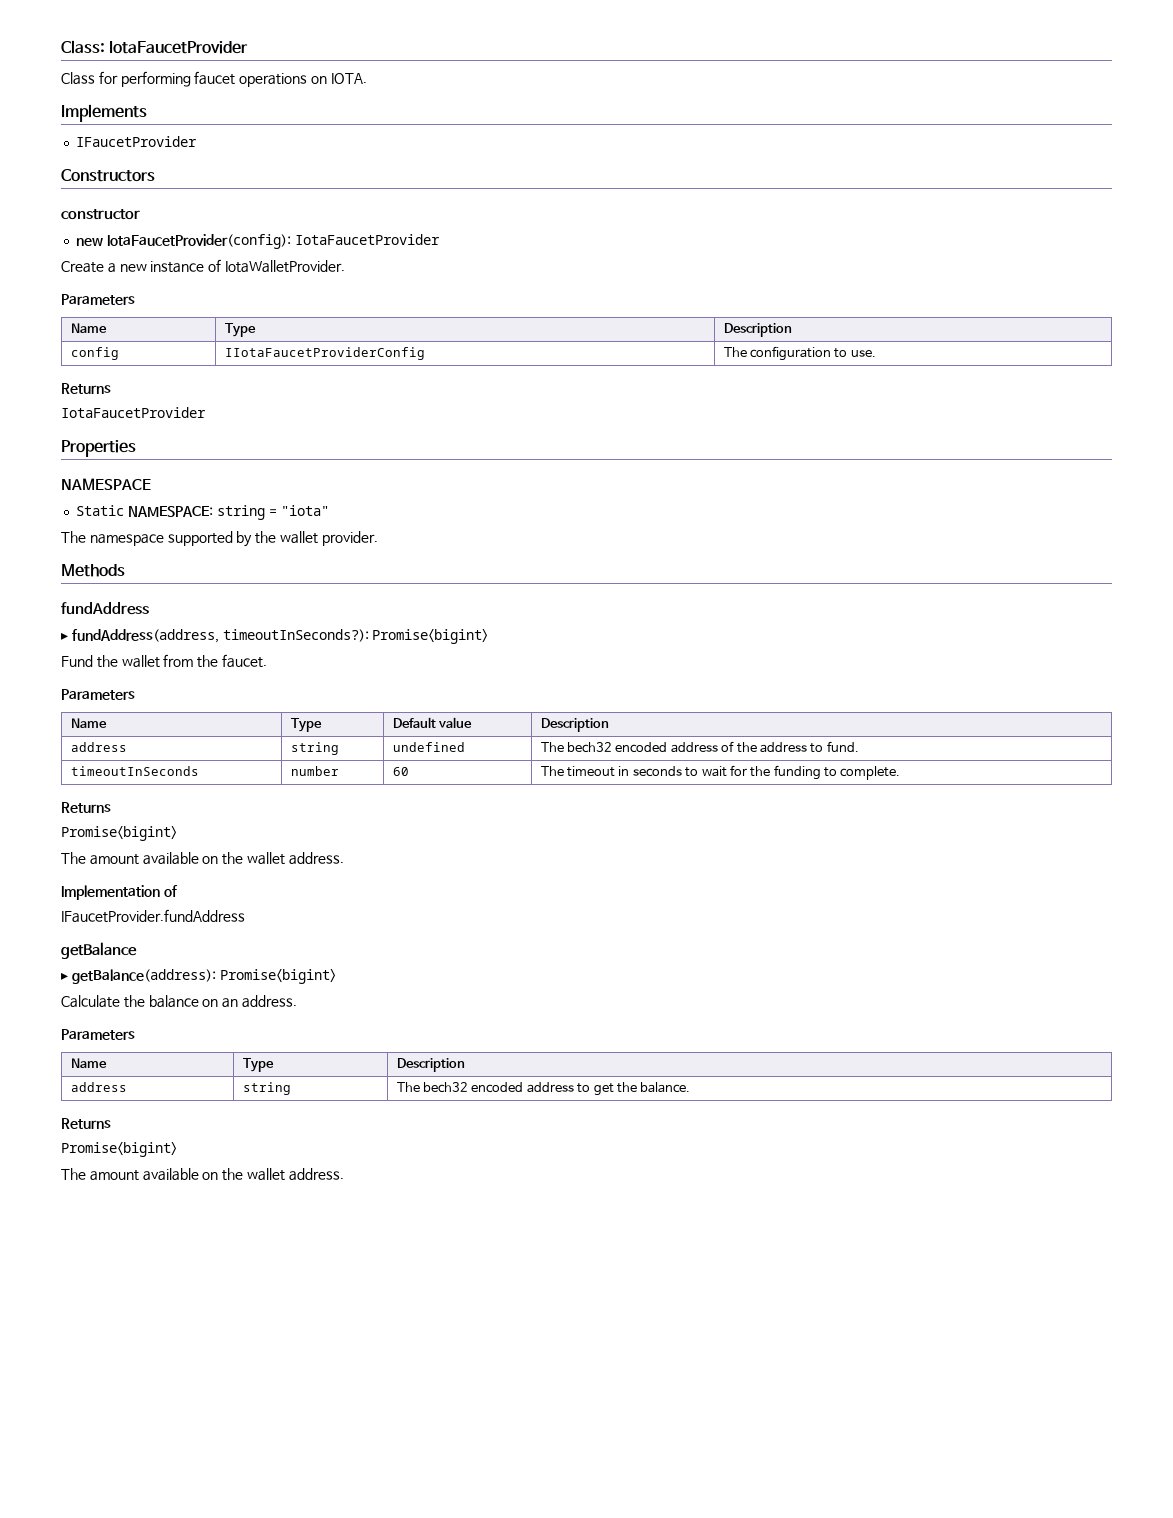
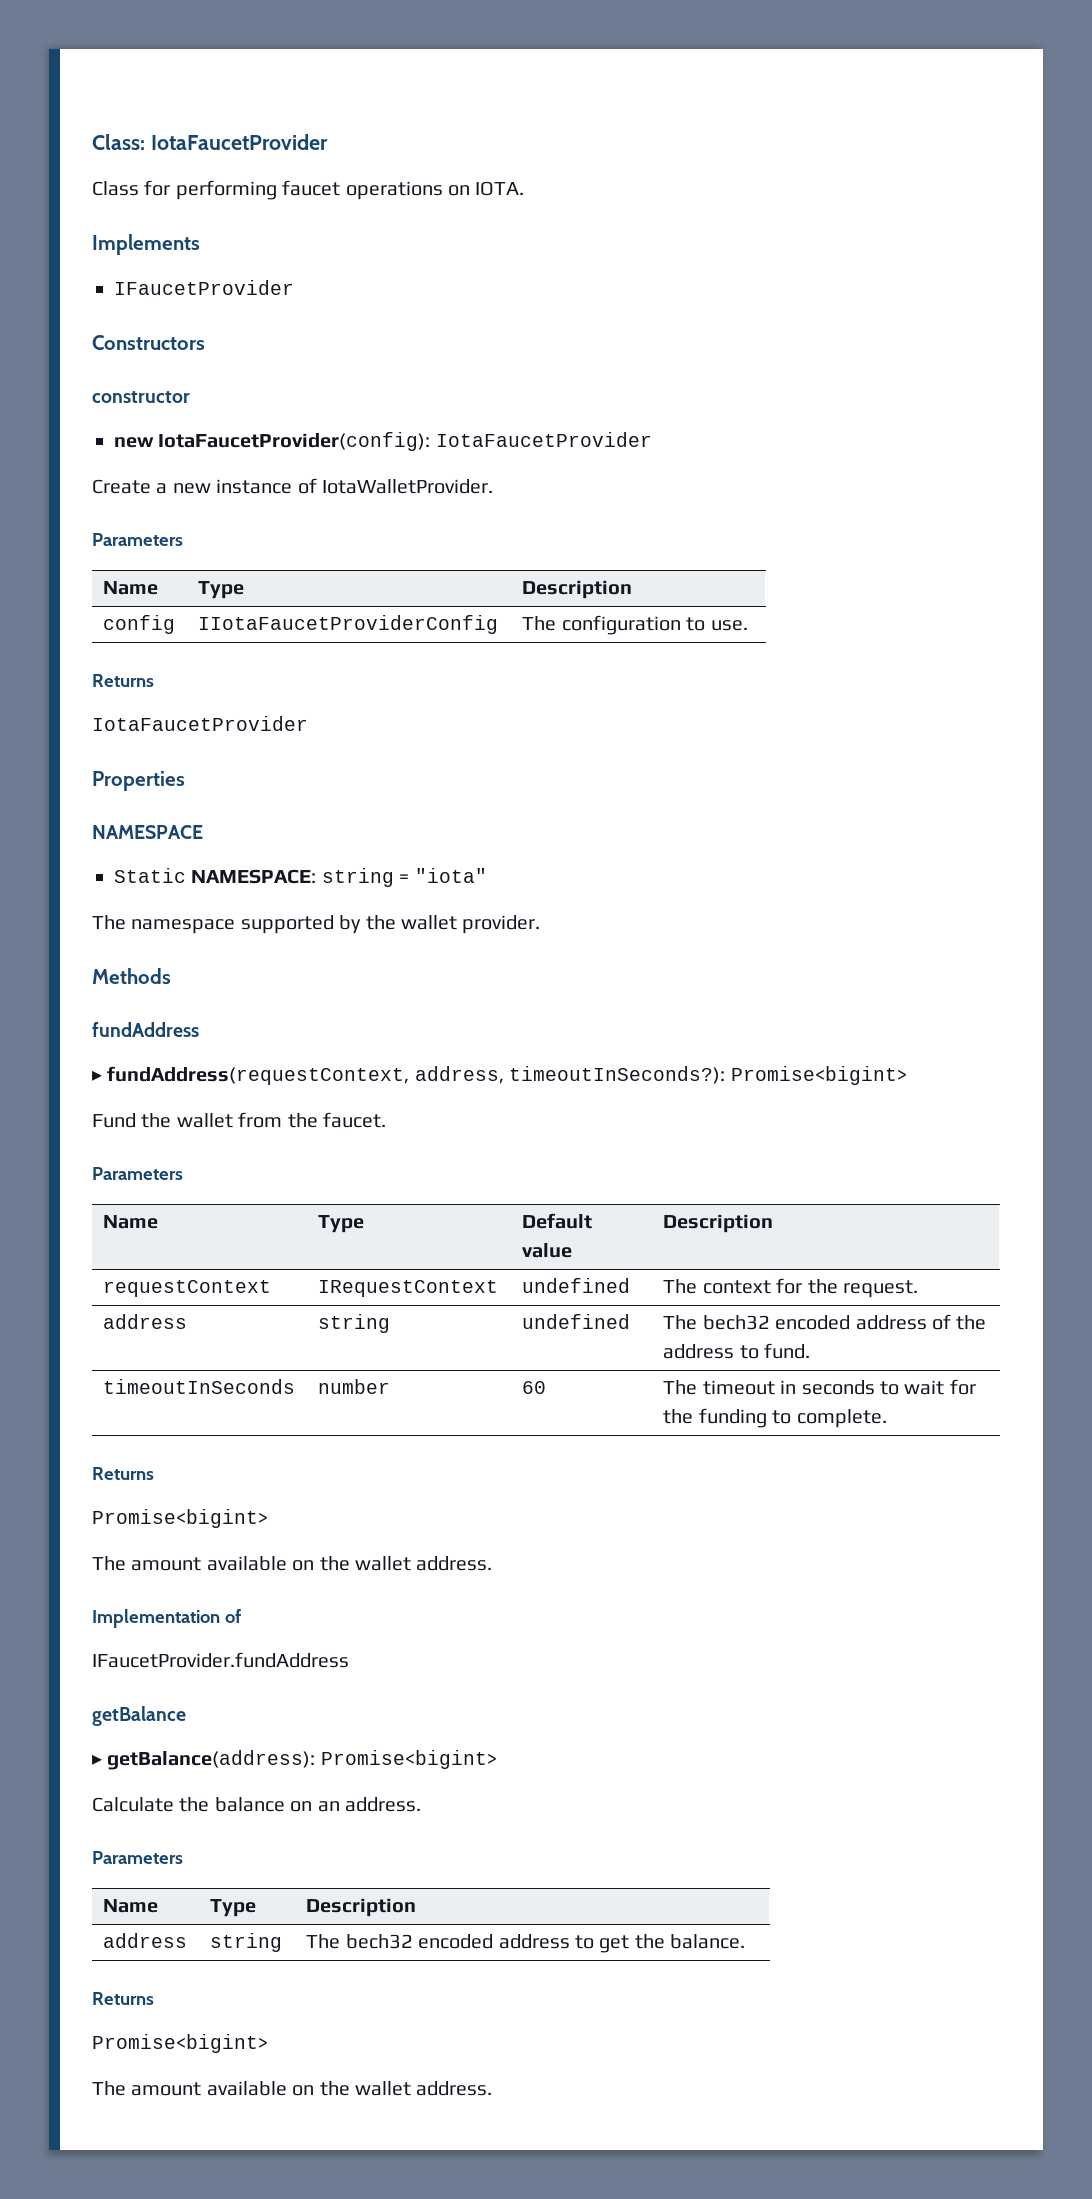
- ▸ fundAddress(address, timeoutInSeconds?): Promise<bigint>
+ ▸ fundAddress(requestContext, address, timeoutInSeconds?): Promise<bigint>
+ requestContext | IRequestContext | undefined | The context for the request.

